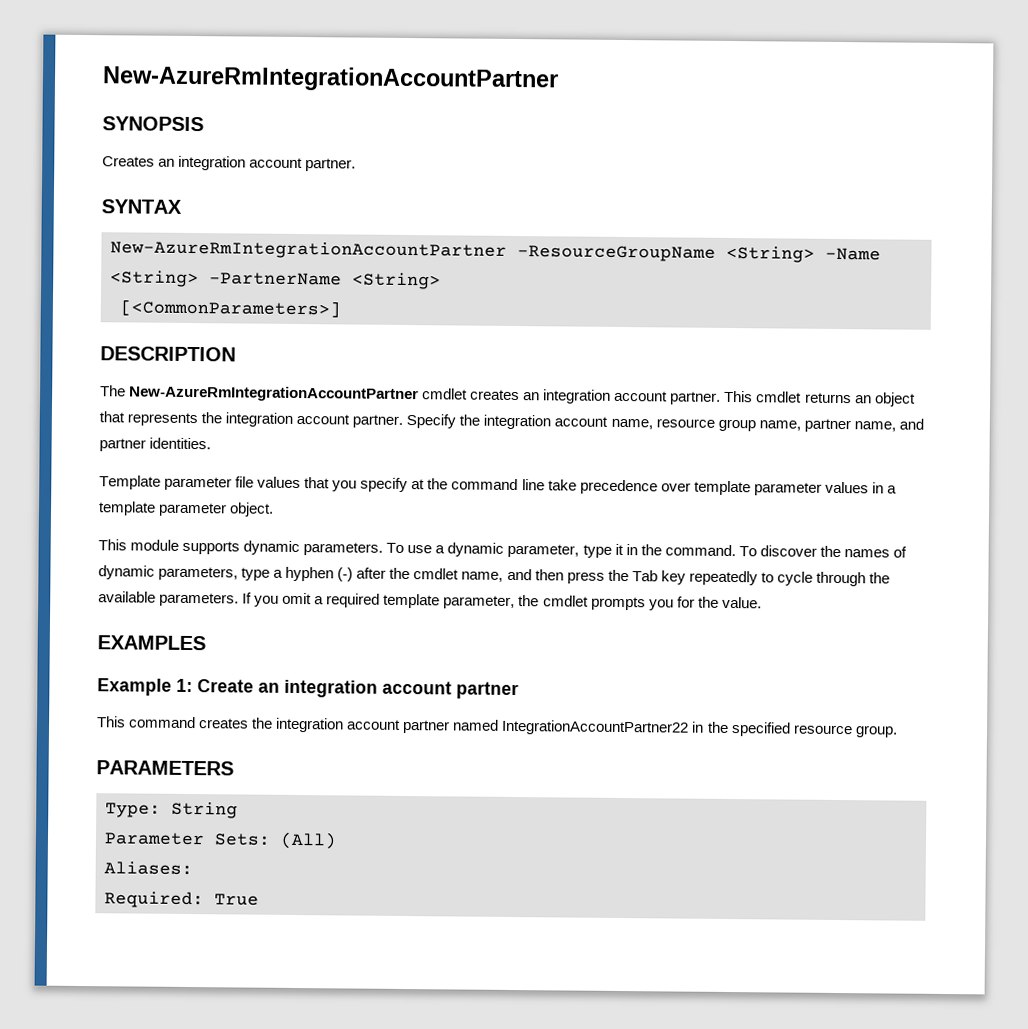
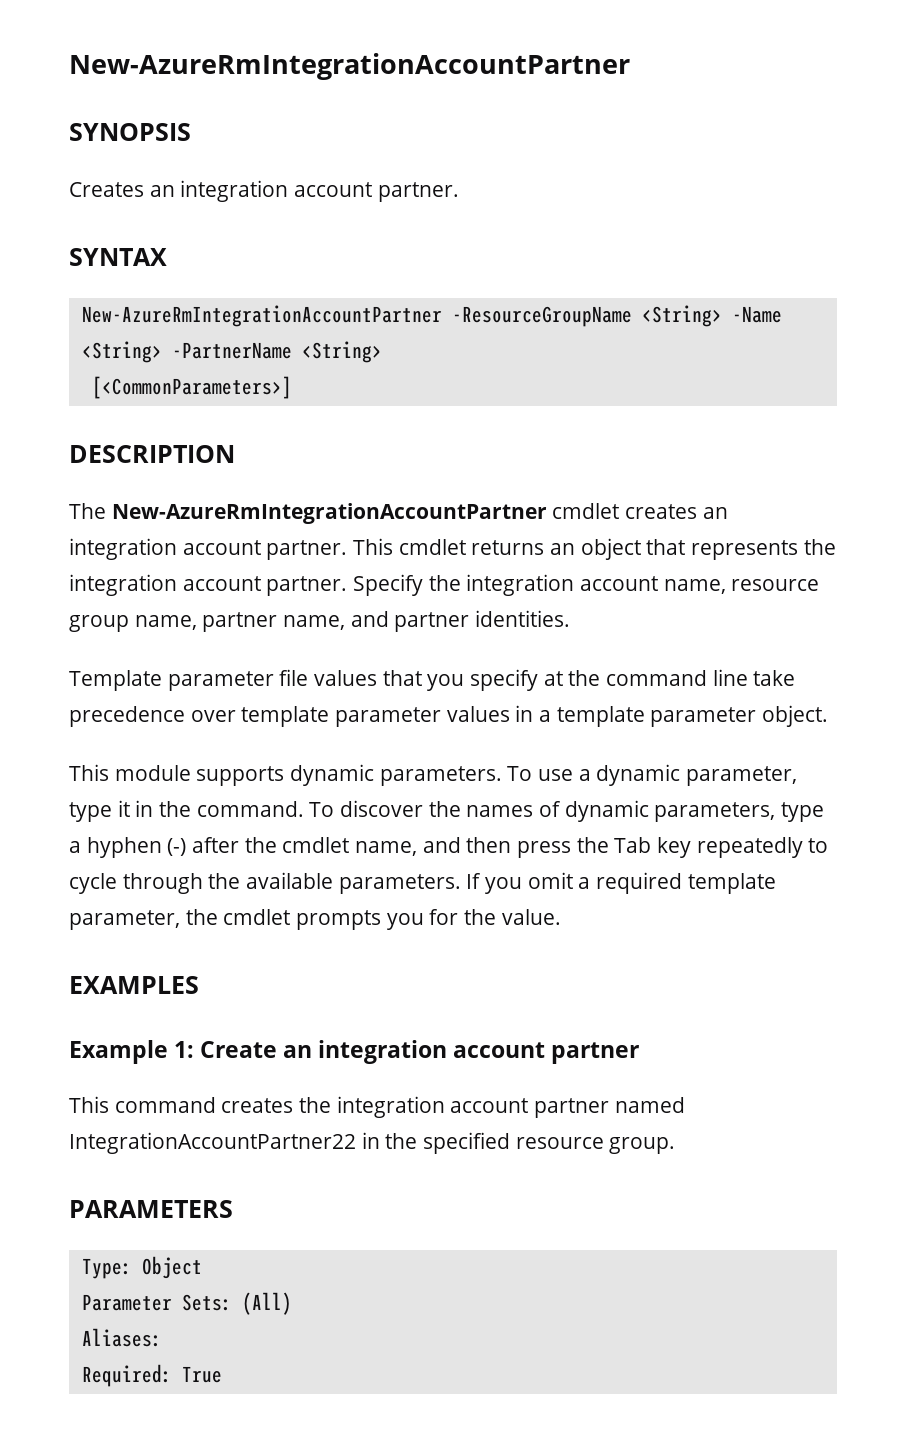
- Type: String
+ Type: Object

